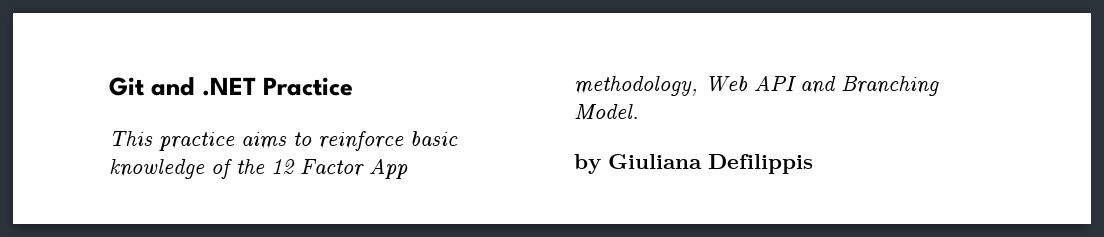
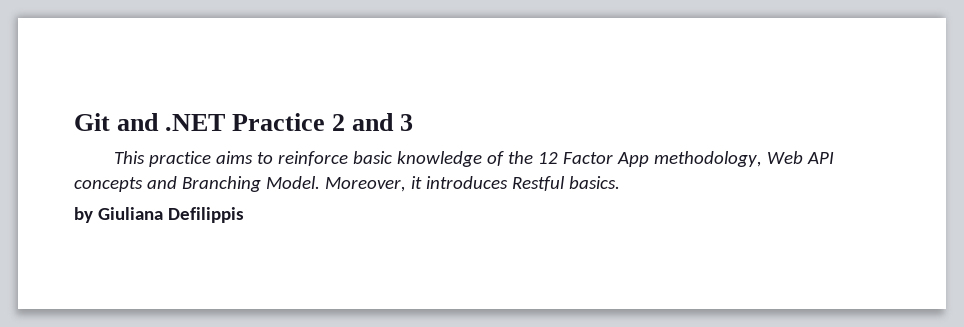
- Git and .NET Practice
+ Git and .NET Practice 2 and 3
- This practice aims to reinforce basic knowledge of the 12 Factor App methodology, Web API and Branching Model.
+ This practice aims to reinforce basic knowledge of the 12 Factor App methodology, Web API concepts and Branching Model. Moreover, it introduces Restful basics.

